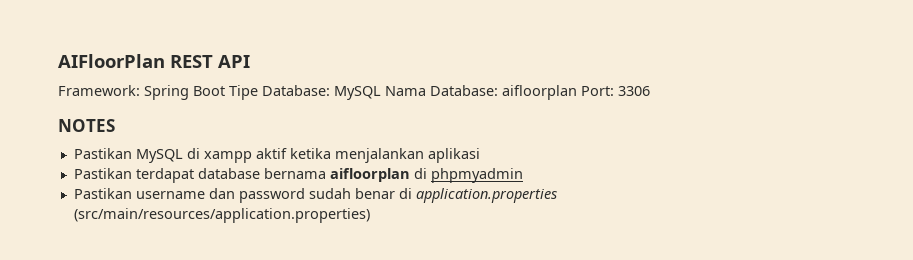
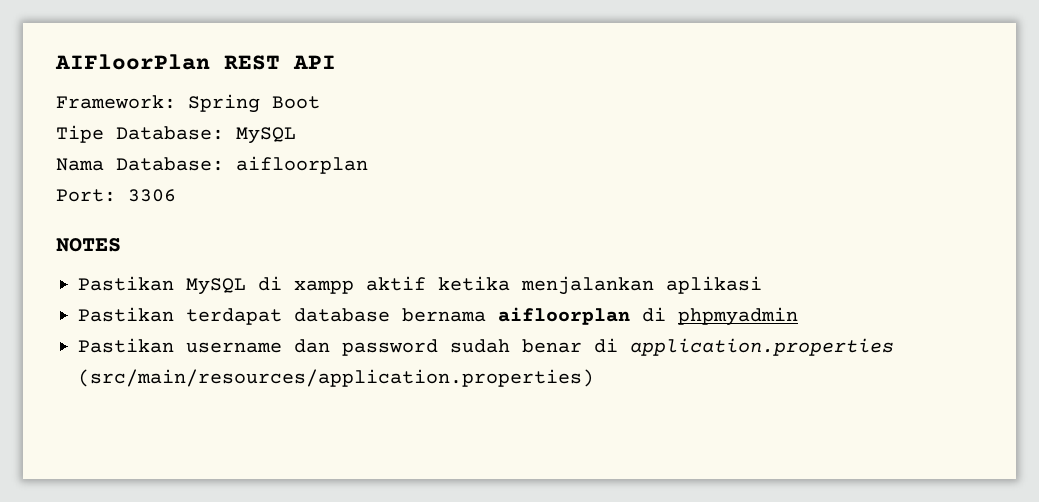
- Framework: Spring Boot Tipe Database: MySQL Nama Database: aifloorplan Port: 3306
+ Framework: Spring Boot
+ Tipe Database: MySQL
+ Nama Database: aifloorplan
+ Port: 3306

